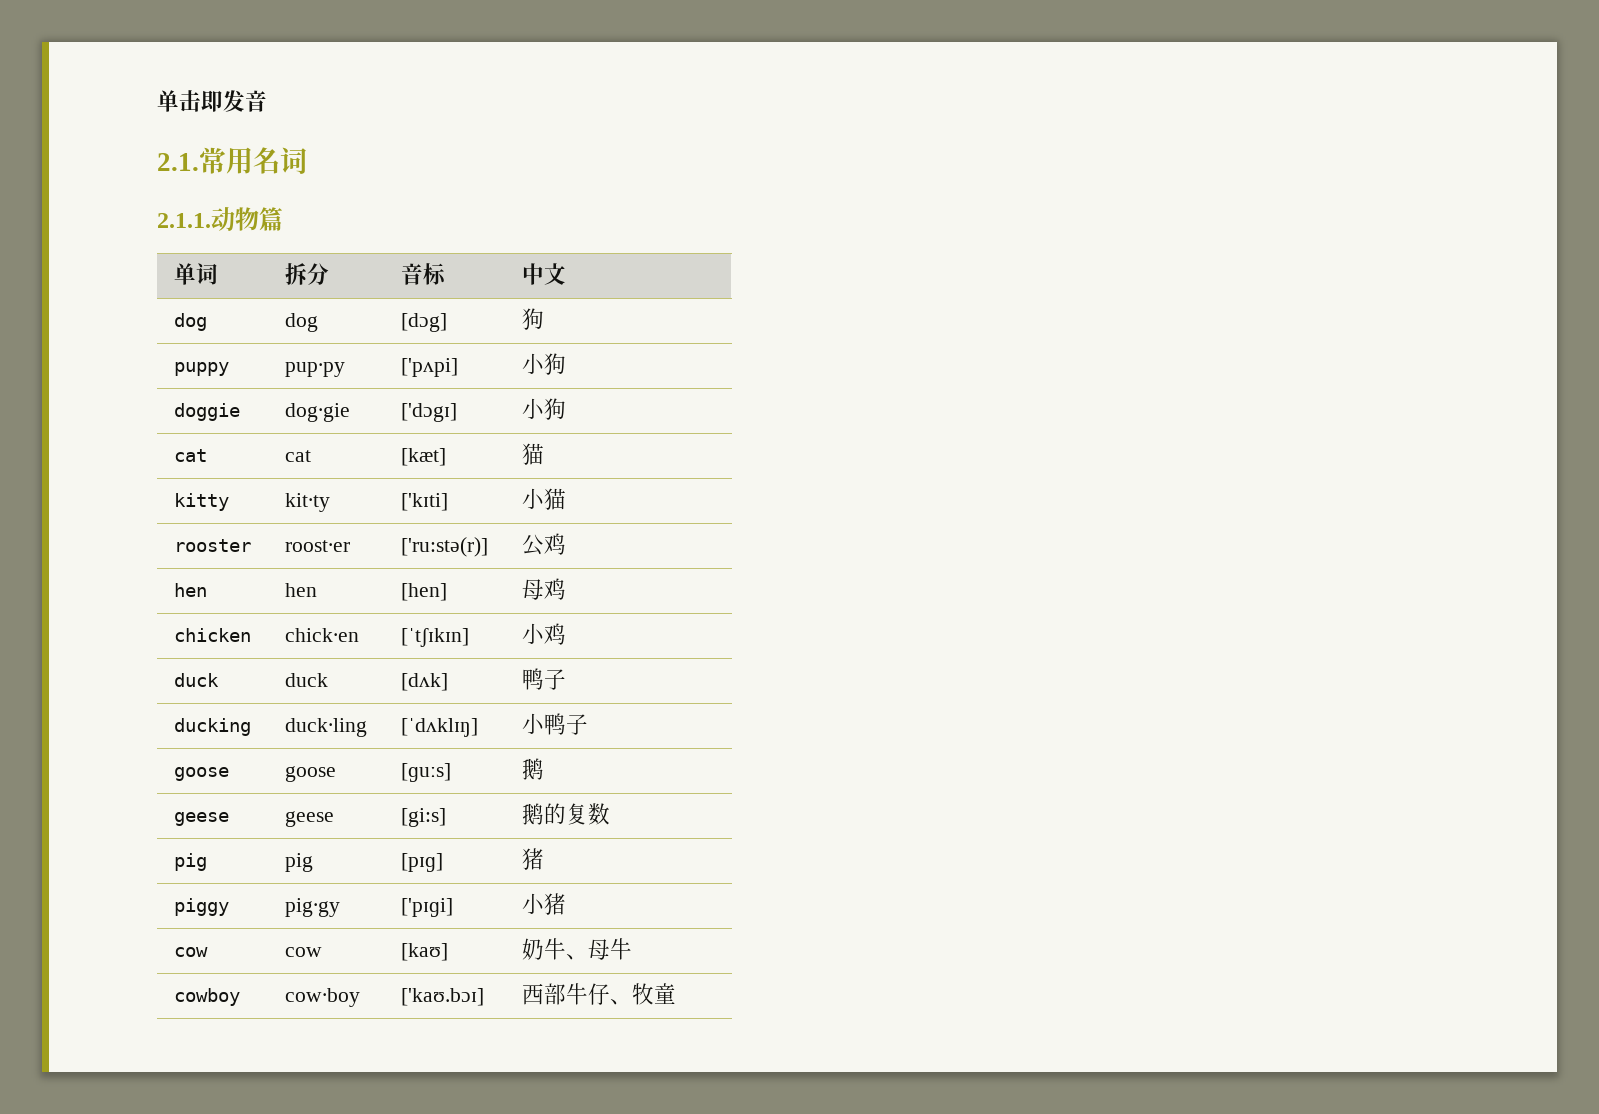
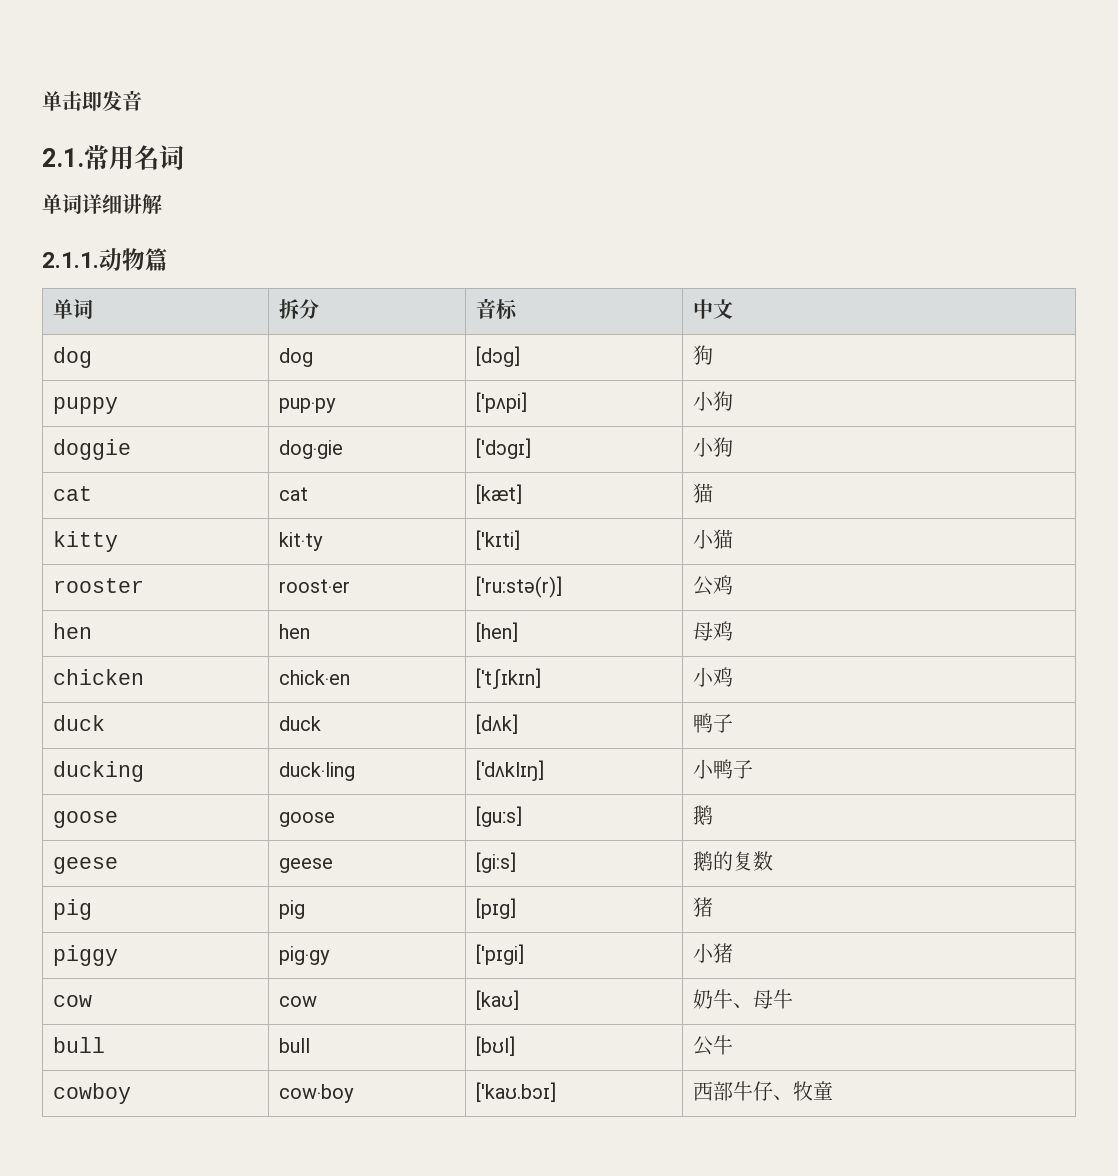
+ 单词详细讲解
+ bull | bull | [bʊl] | 公牛

